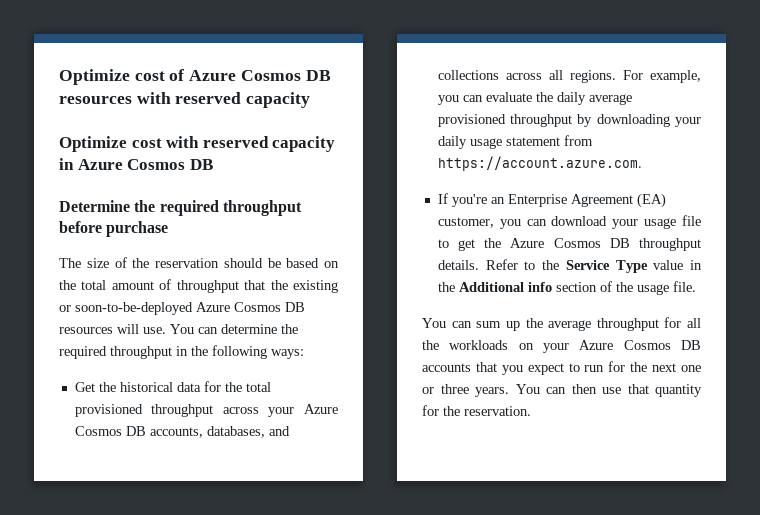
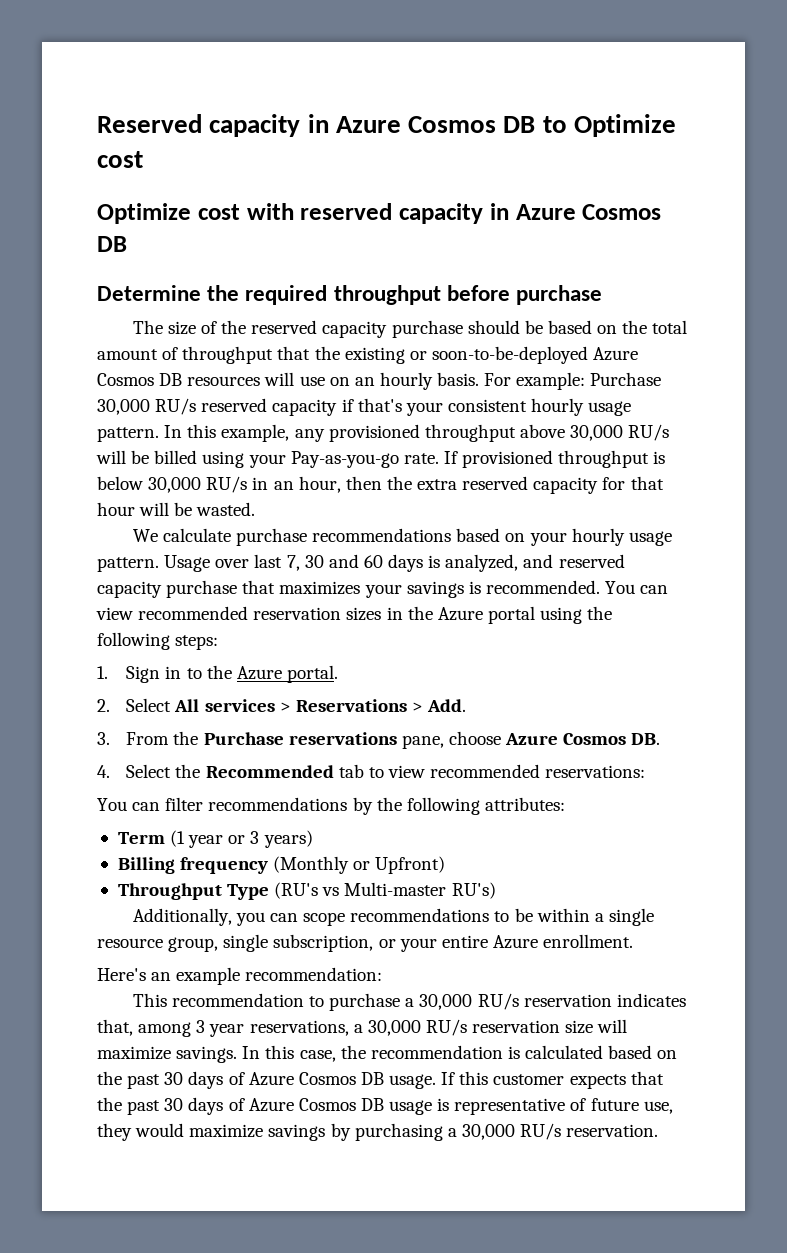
- Optimize cost of Azure Cosmos DB resources with reserved capacity
+ Reserved capacity in Azure Cosmos DB to Optimize cost
- The size of the reservation should be based on the total amount of throughput that the existing or soon-to-be-deployed Azure Cosmos DB resources will use. You can determine the required throughput in the following ways:
- Get the historical data for the total provisioned throughput across your Azure Cosmos DB accounts, databases, and collections across all regions. For example, you can evaluate the daily average provisioned throughput by downloading your daily usage statement from https://account.azure.com.
- If you're an Enterprise Agreement (EA) customer, you can download your usage file to get the Azure Cosmos DB throughput details. Refer to the Service Type value in the Additional info section of the usage file.
- You can sum up the average throughput for all the workloads on your Azure Cosmos DB accounts that you expect to run for the next one or three years. You can then use that quantity for the reservation.
+ The size of the reserved capacity purchase should be based on the total amount of throughput that the existing or soon-to-be-deployed Azure Cosmos DB resources will use on an hourly basis. For example: Purchase 30,000 RU/s reserved capacity if that's your consistent hourly usage pattern. In this example, any provisioned throughput above 30,000 RU/s will be billed using your Pay-as-you-go rate. If provisioned throughput is below 30,000 RU/s in an hour, then the extra reserved capacity for that hour will be wasted.
+ We calculate purchase recommendations based on your hourly usage pattern. Usage over last 7, 30 and 60 days is analyzed, and reserved capacity purchase that maximizes your savings is recommended. You can view recommended reservation sizes in the Azure portal using the following steps:
+ 1. Sign in to the Azure portal.
+ 2. Select All services > Reservations > Add.
+ 3. From the Purchase reservations pane, choose Azure Cosmos DB.
+ 4. Select the Recommended tab to view recommended reservations:
+ You can filter recommendations by the following attributes:
+ Term (1 year or 3 years)
+ Billing frequency (Monthly or Upfront)
+ Throughput Type (RU's vs Multi-master RU's)
+ Additionally, you can scope recommendations to be within a single resource group, single subscription, or your entire Azure enrollment.
+ Here's an example recommendation:
+ This recommendation to purchase a 30,000 RU/s reservation indicates that, among 3 year reservations, a 30,000 RU/s reservation size will maximize savings. In this case, the recommendation is calculated based on the past 30 days of Azure Cosmos DB usage. If this customer expects that the past 30 days of Azure Cosmos DB usage is representative of future use, they would maximize savings by purchasing a 30,000 RU/s reservation.

